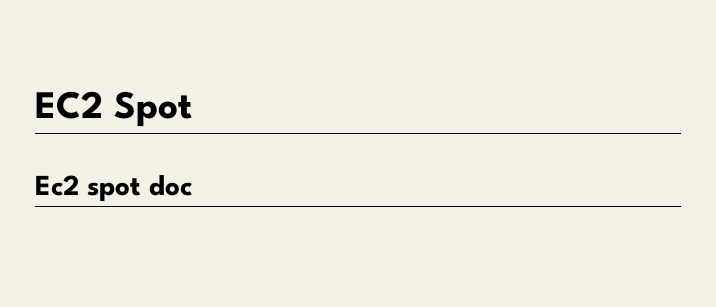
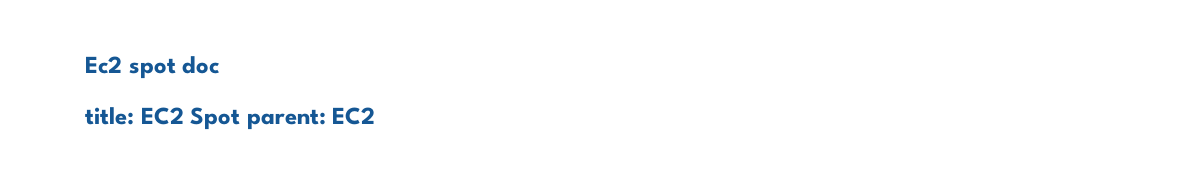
- EC2 Spot
+ title: EC2 Spot parent: EC2

